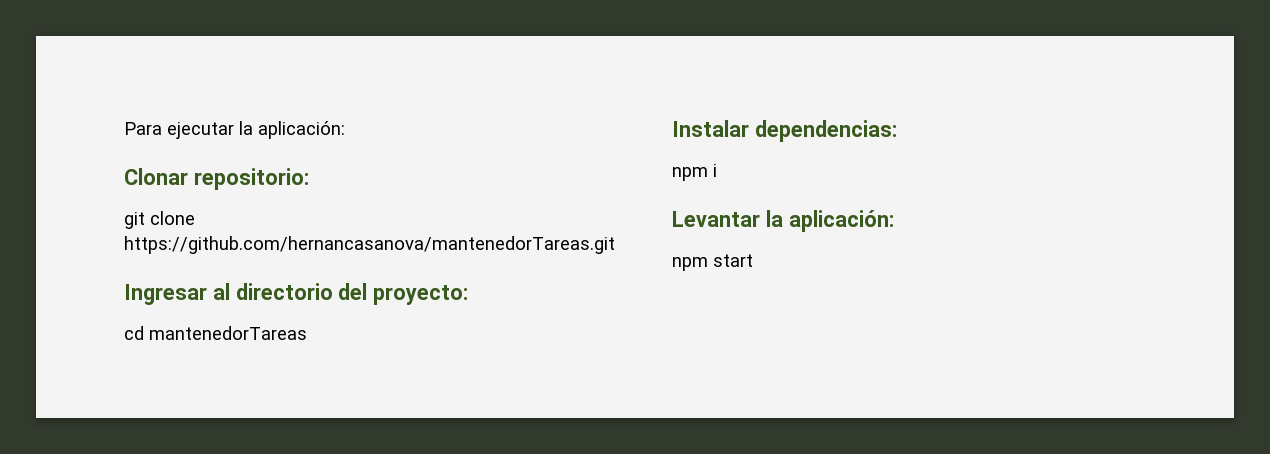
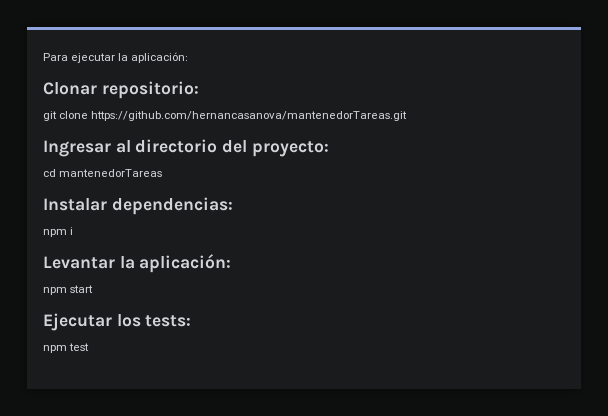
+ Ejecutar los tests:
+ npm test

